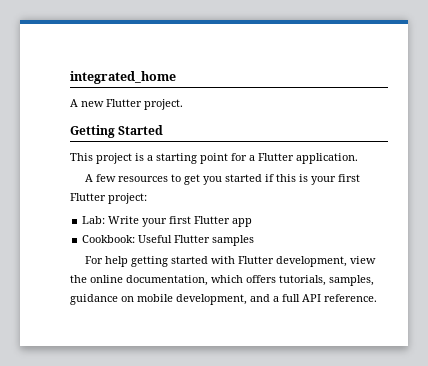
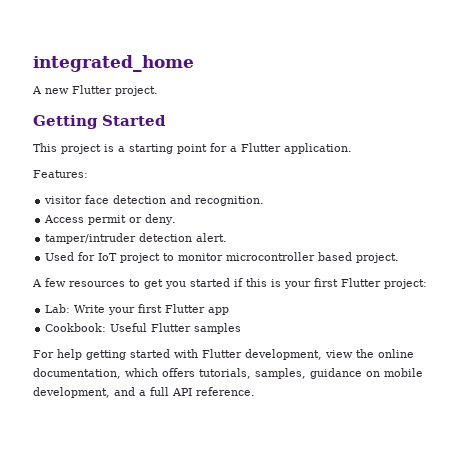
+ Features:
+ visitor face detection and recognition.
+ Access permit or deny.
+ tamper/intruder detection alert.
+ Used for IoT project to monitor microcontroller based project.

